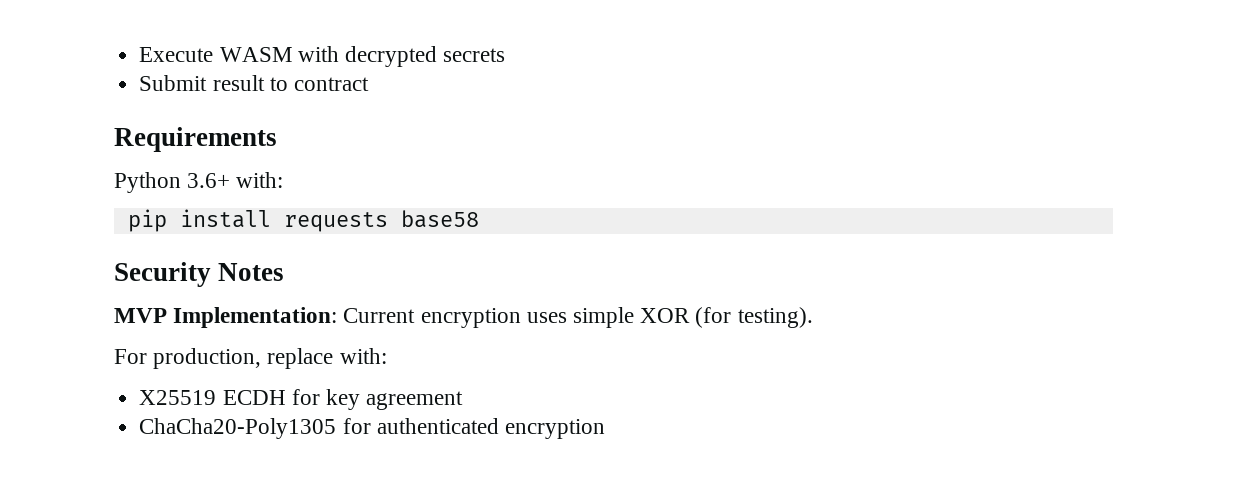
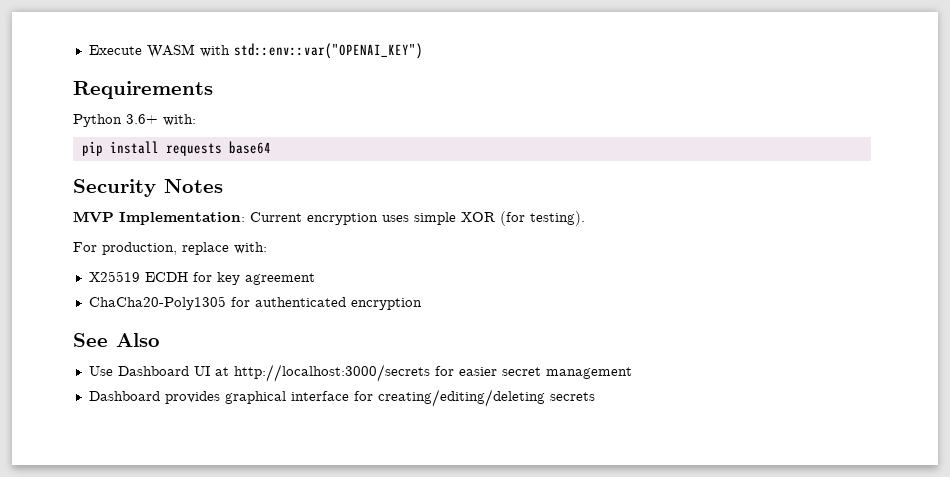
- Execute WASM with decrypted secrets
- Submit result to contract
+ Execute WASM with std::env::var("OPENAI_KEY")
- pip install requests base58
+ pip install requests base64
+ See Also
+ Use Dashboard UI at http://localhost:3000/secrets for easier secret management
+ Dashboard provides graphical interface for creating/editing/deleting secrets

